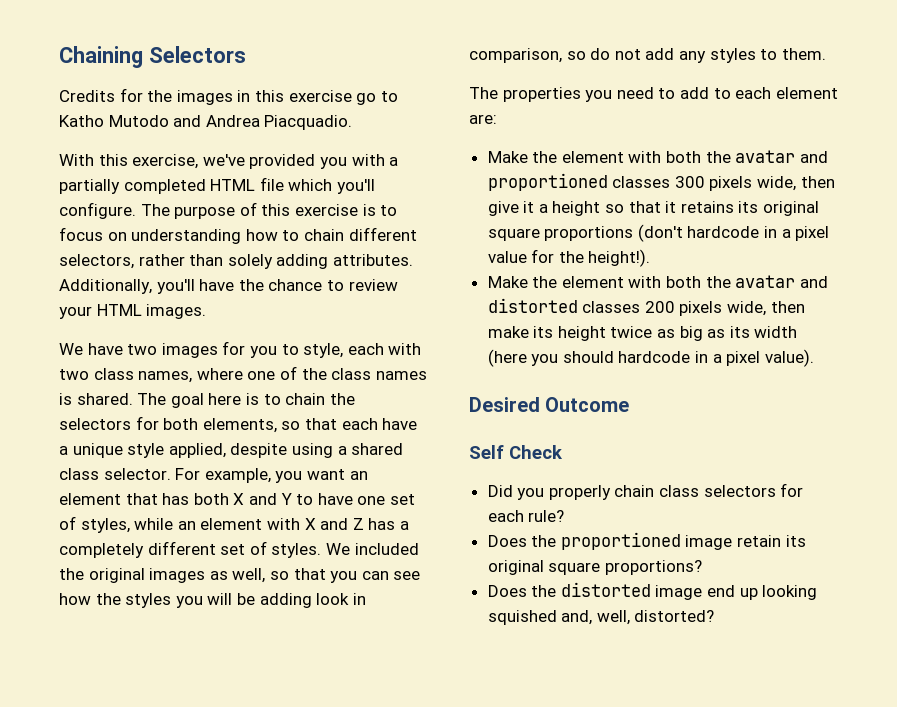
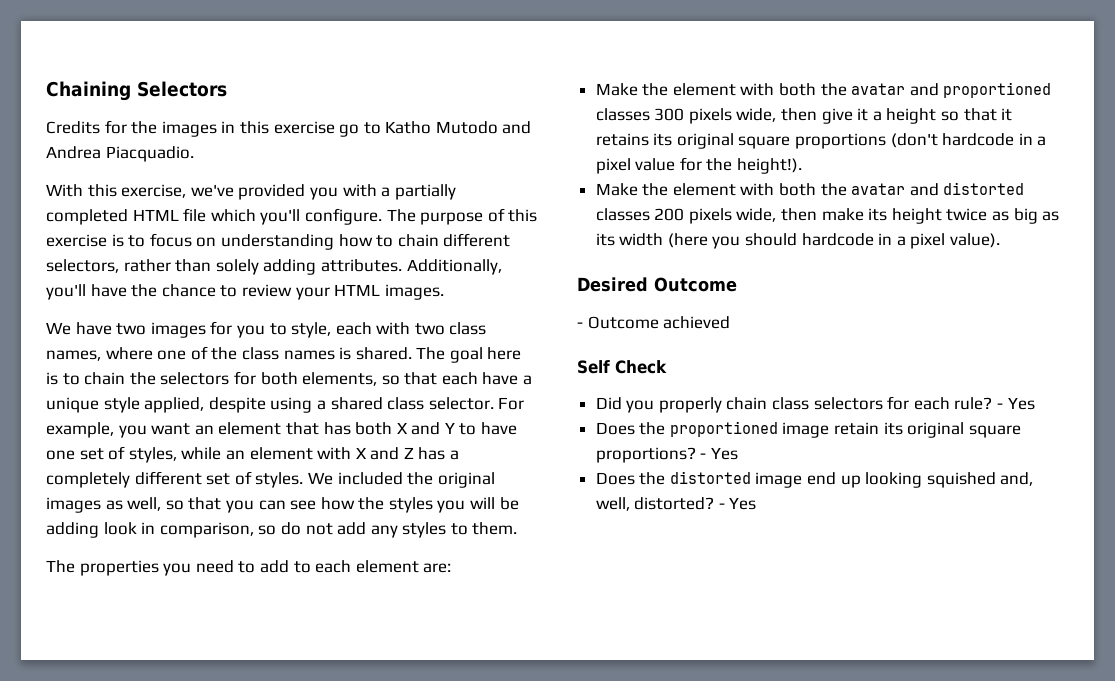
+ - Outcome achieved
- Did you properly chain class selectors for each rule?
+ Did you properly chain class selectors for each rule? - Yes
- Does the proportioned image retain its original square proportions?
+ Does the proportioned image retain its original square proportions? - Yes
- Does the distorted image end up looking squished and, well, distorted?
+ Does the distorted image end up looking squished and, well, distorted? - Yes

